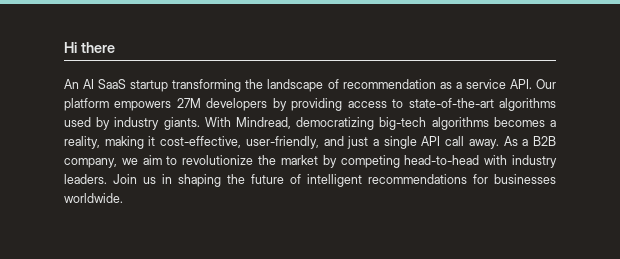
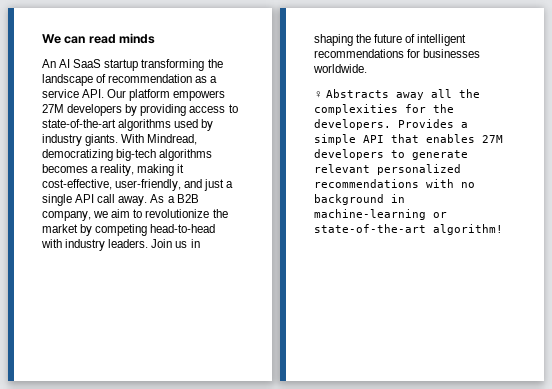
- Hi there
+ We can read minds
+ ♀ Abstracts away all the complexities for the developers. Provides a simple API that enables 27M developers to generate relevant personalized recommendations with no background in machine-learning or state-of-the-art algorithm!

